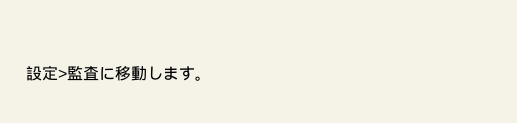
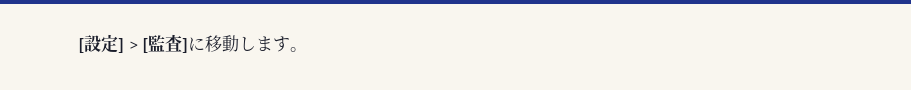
- 設定>監査に移動します。
+ [設定] > [監査]に移動します。

